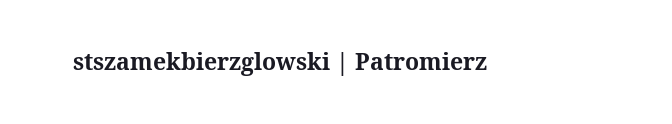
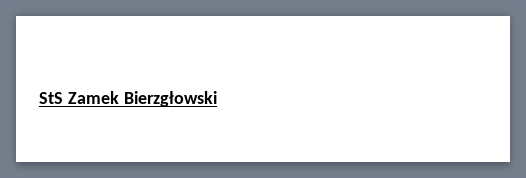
- stszamekbierzglowski | Patromierz
+ StS Zamek Bierzgłowski

